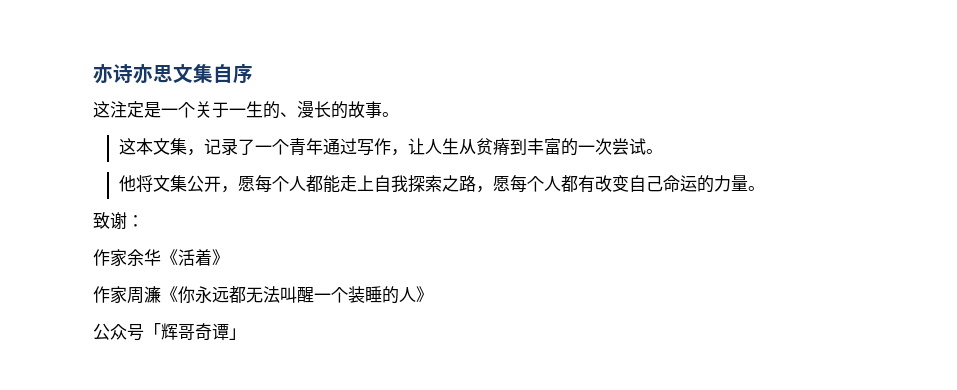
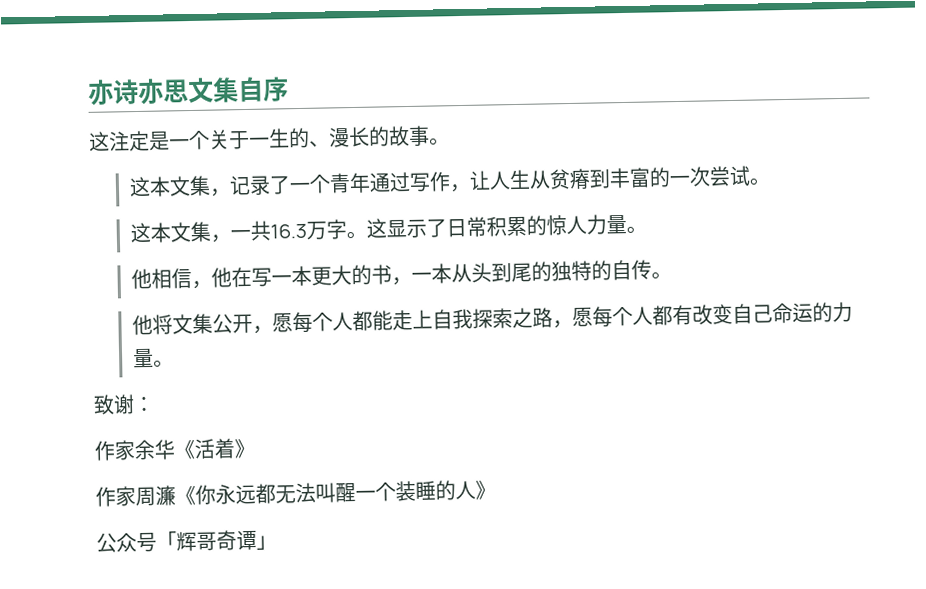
+ 这本文集，一共16.3万字。这显示了日常积累的惊人力量。
+ 他相信，他在写一本更大的书，一本从头到尾的独特的自传。

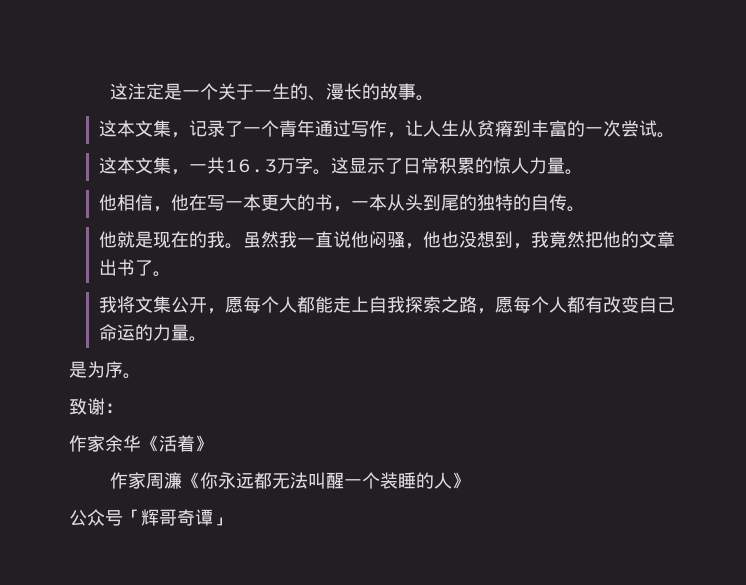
- 亦诗亦思文集自序
- 他将文集公开，愿每个人都能走上自我探索之路，愿每个人都有改变自己命运的力量。
+ 他就是现在的我。虽然我一直说他闷骚，他也没想到，我竟然把他的文章出书了。
+ 我将文集公开，愿每个人都能走上自我探索之路，愿每个人都有改变自己命运的力量。
+ 是为序。

